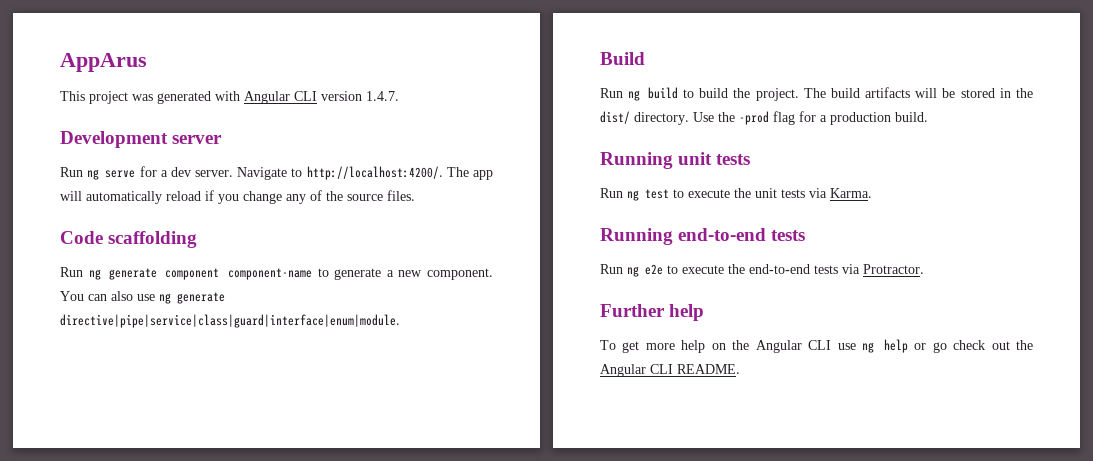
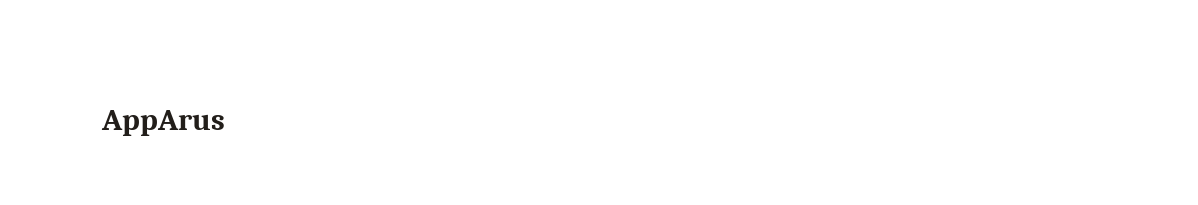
- This project was generated with Angular CLI version 1.4.7.
- Development server
- Run ng serve for a dev server. Navigate to http://localhost:4200/. The app will automatically reload if you change any of the source files.
- Code scaffolding
- Run ng generate component component-name to generate a new component. You can also use ng generate directive|pipe|service|class|guard|interface|enum|module.
- Build
- Run ng build to build the project. The build artifacts will be stored in the dist/ directory. Use the -prod flag for a production build.
- Running unit tests
- Run ng test to execute the unit tests via Karma.
- Running end-to-end tests
- Run ng e2e to execute the end-to-end tests via Protractor.
- Further help
- To get more help on the Angular CLI use ng help or go check out the Angular CLI README.

